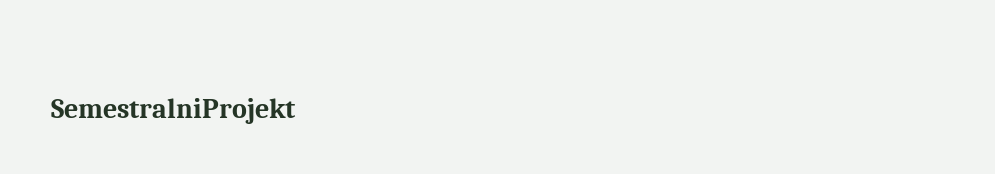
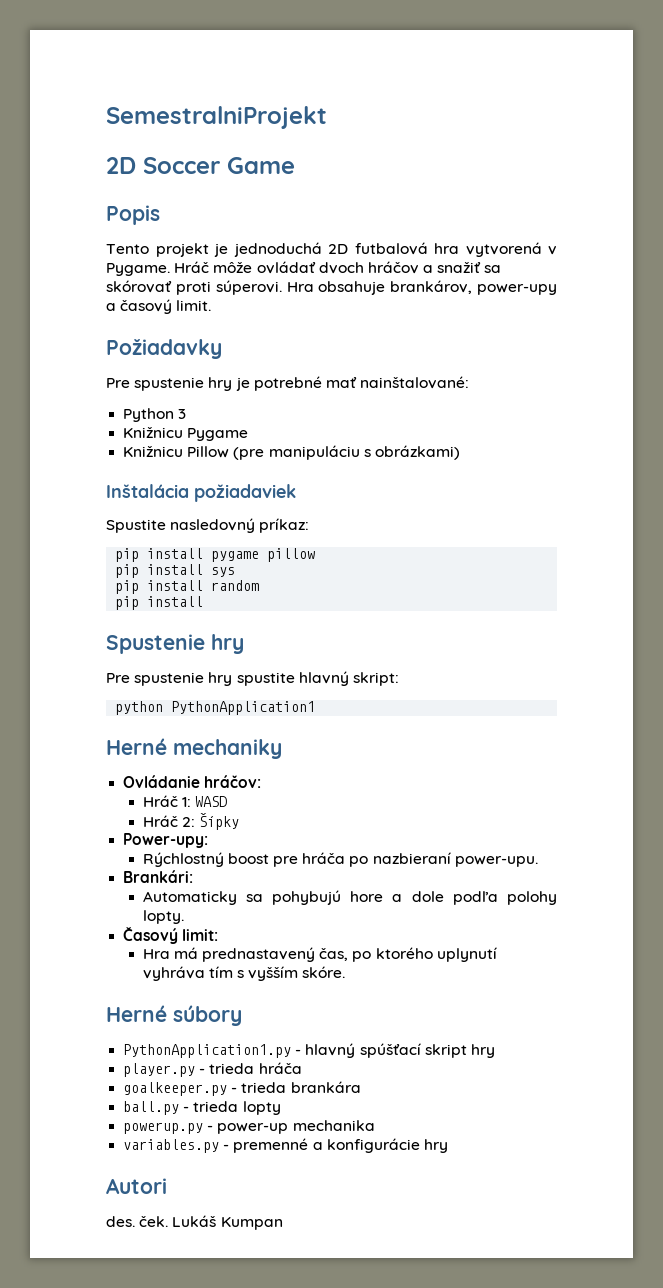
+ 2D Soccer Game
+ Popis
+ Tento projekt je jednoduchá 2D futbalová hra vytvorená v Pygame. Hráč môže ovládať dvoch hráčov a snažiť sa skórovať proti súperovi. Hra obsahuje brankárov, power-upy a časový limit.
+ Požiadavky
+ Pre spustenie hry je potrebné mať nainštalované:
+ Python 3
+ Knižnicu Pygame
+ Knižnicu Pillow (pre manipuláciu s obrázkami)
+ Inštalácia požiadaviek
+ Spustite nasledovný príkaz:
+ pip install pygame pillow
+ pip install sys
+ pip install random
+ pip install
+ Spustenie hry
+ Pre spustenie hry spustite hlavný skript:
+ python PythonApplication1
+ Herné mechaniky
+ Ovládanie hráčov:
+ Hráč 1: WASD
+ Hráč 2: Šípky
+ Power-upy:
+ Rýchlostný boost pre hráča po nazbieraní power-upu.
+ Brankári:
+ Automaticky sa pohybujú hore a dole podľa polohy lopty.
+ Časový limit:
+ Hra má prednastavený čas, po ktorého uplynutí vyhráva tím s vyšším skóre.
+ Herné súbory
+ PythonApplication1.py - hlavný spúšťací skript hry
+ player.py - trieda hráča
+ goalkeeper.py - trieda brankára
+ ball.py - trieda lopty
+ powerup.py - power-up mechanika
+ variables.py - premenné a konfigurácie hry
+ Autori
+ des. ček. Lukáš Kumpan

